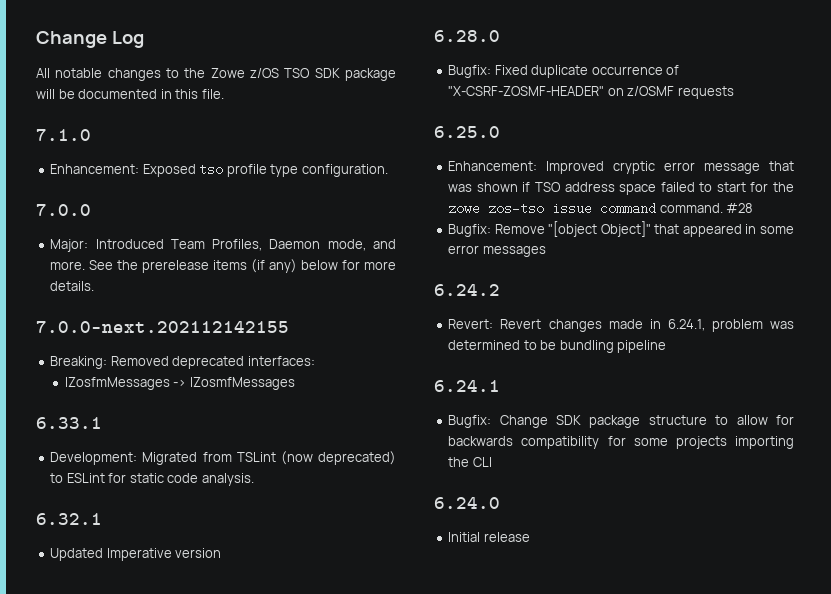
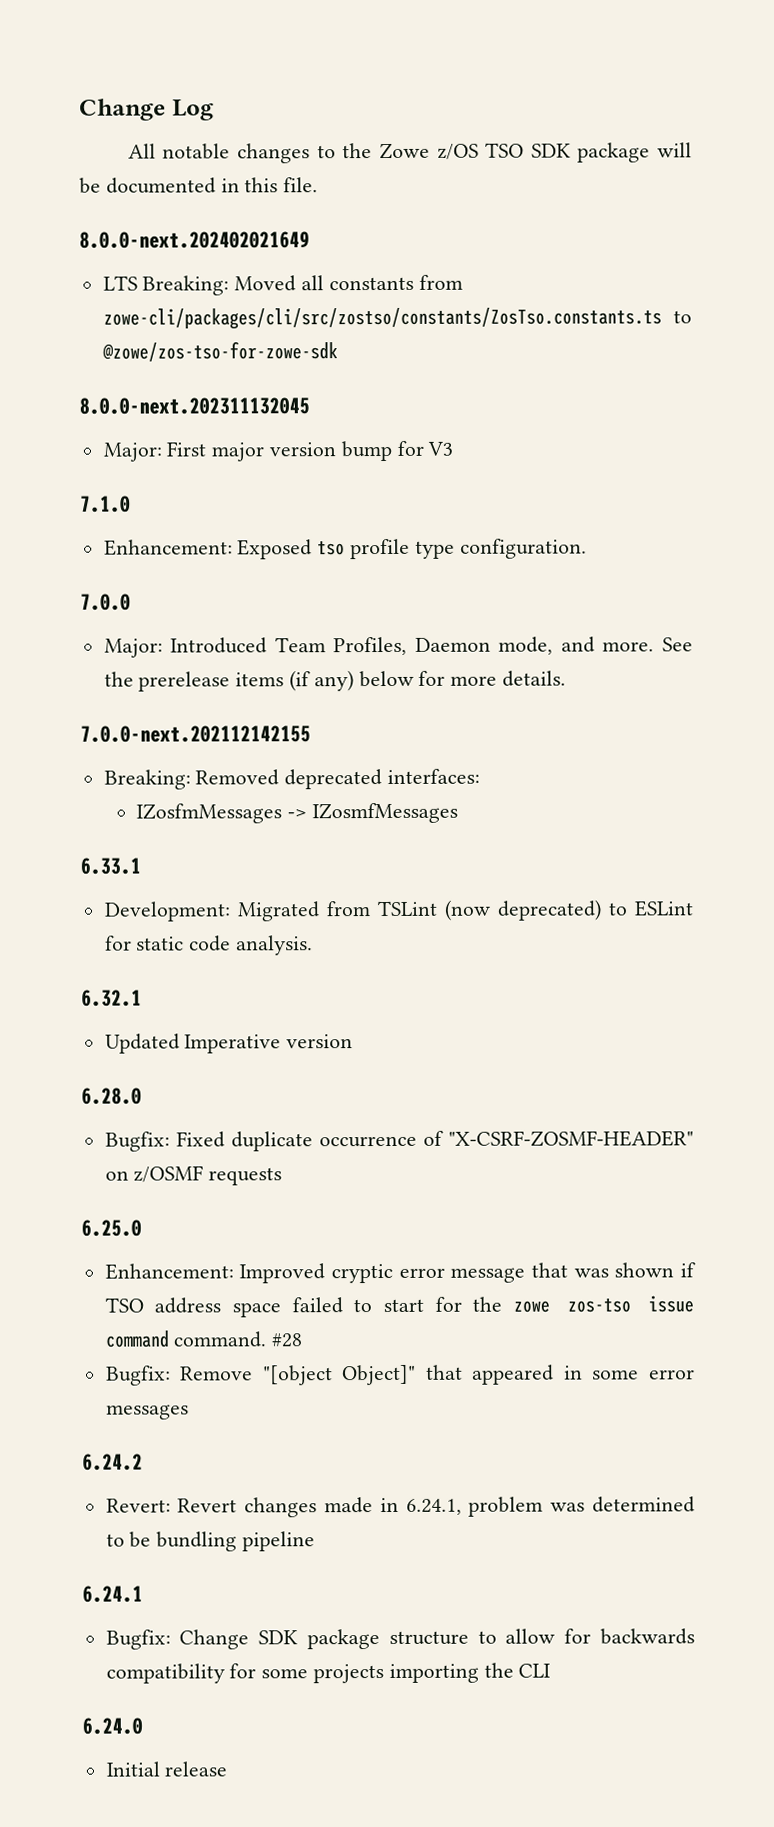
+ 8.0.0-next.202402021649
+ LTS Breaking: Moved all constants from zowe-cli/packages/cli/src/zostso/constants/ZosTso.constants.ts to @zowe/zos-tso-for-zowe-sdk
+ 8.0.0-next.202311132045
+ Major: First major version bump for V3

